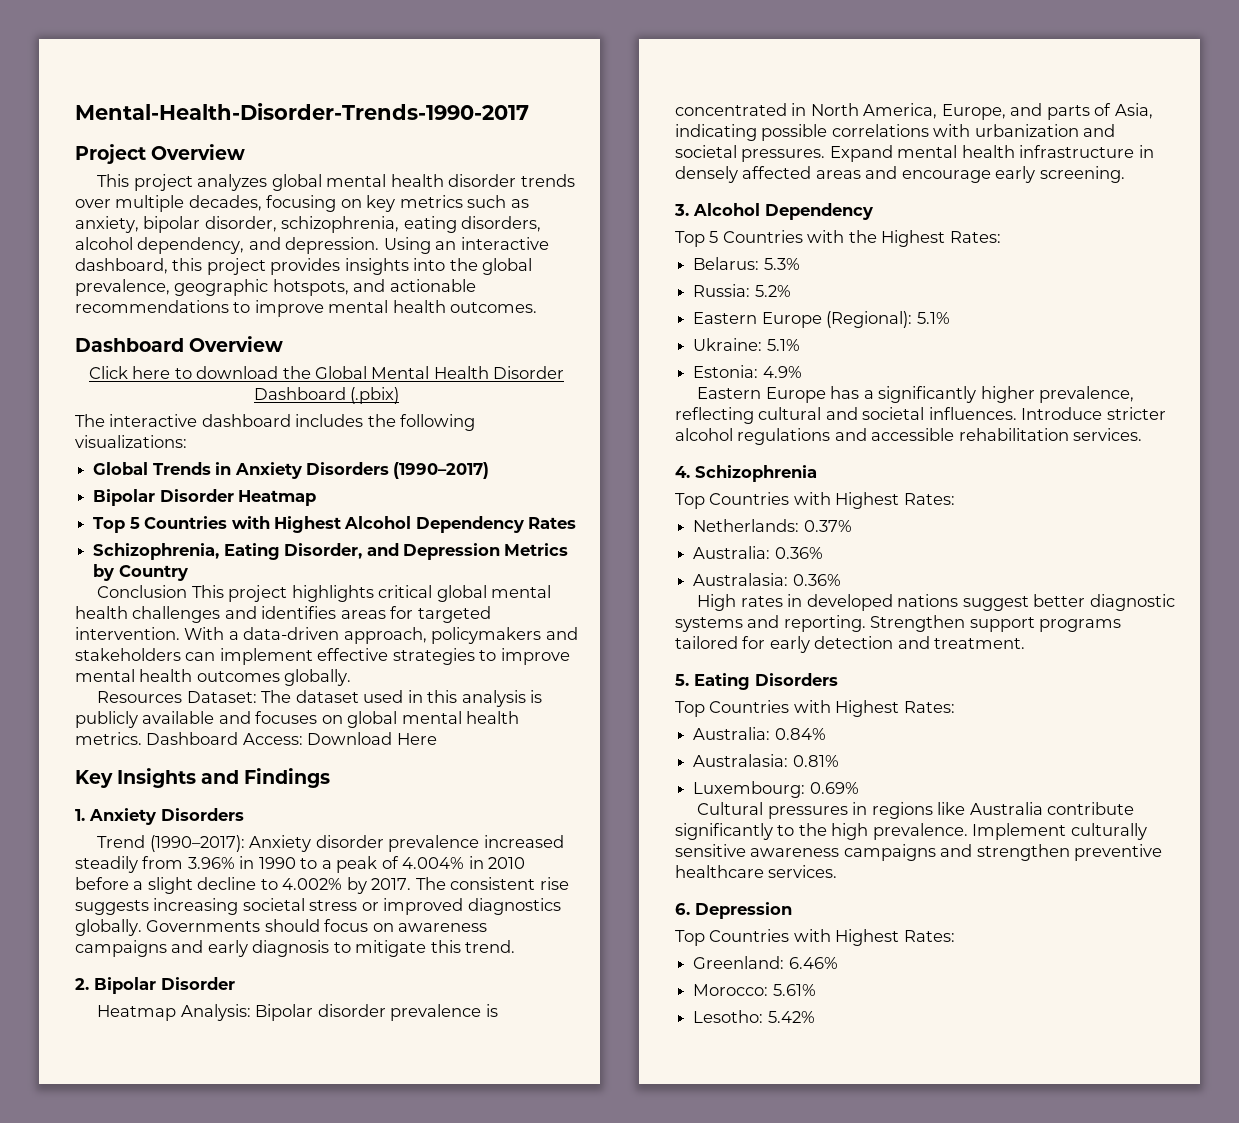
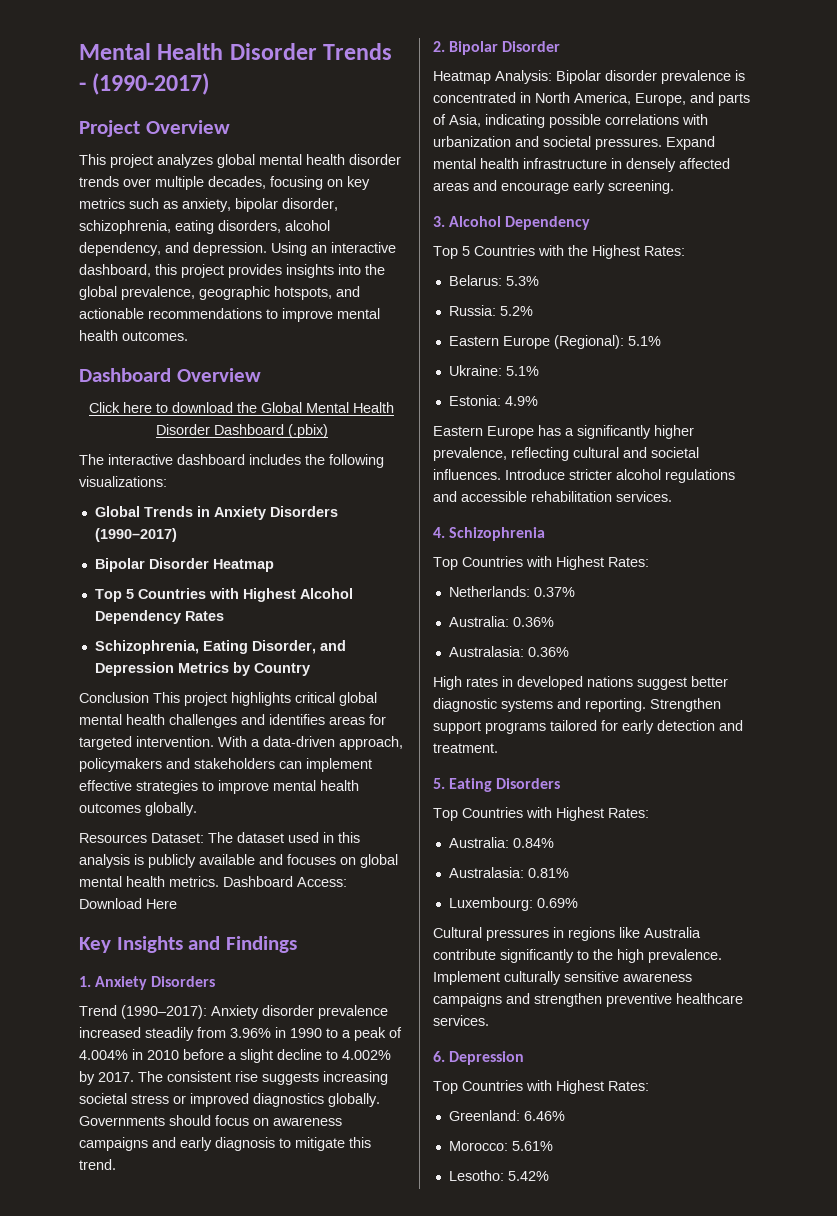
- Mental-Health-Disorder-Trends-1990-2017
+ Mental Health Disorder Trends - (1990-2017)

